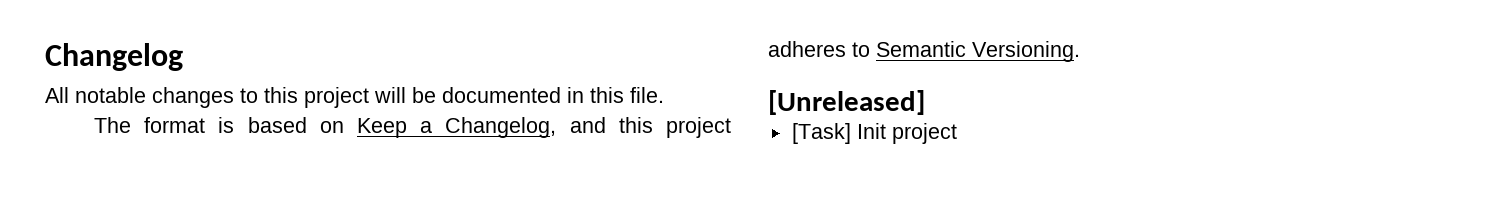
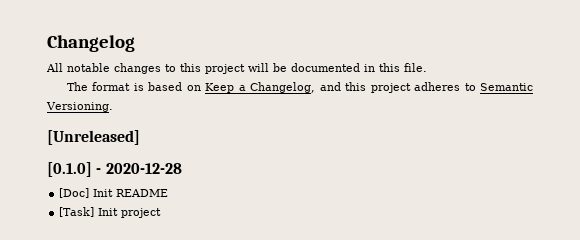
+ [0.1.0] - 2020-12-28
+ [Doc] Init README

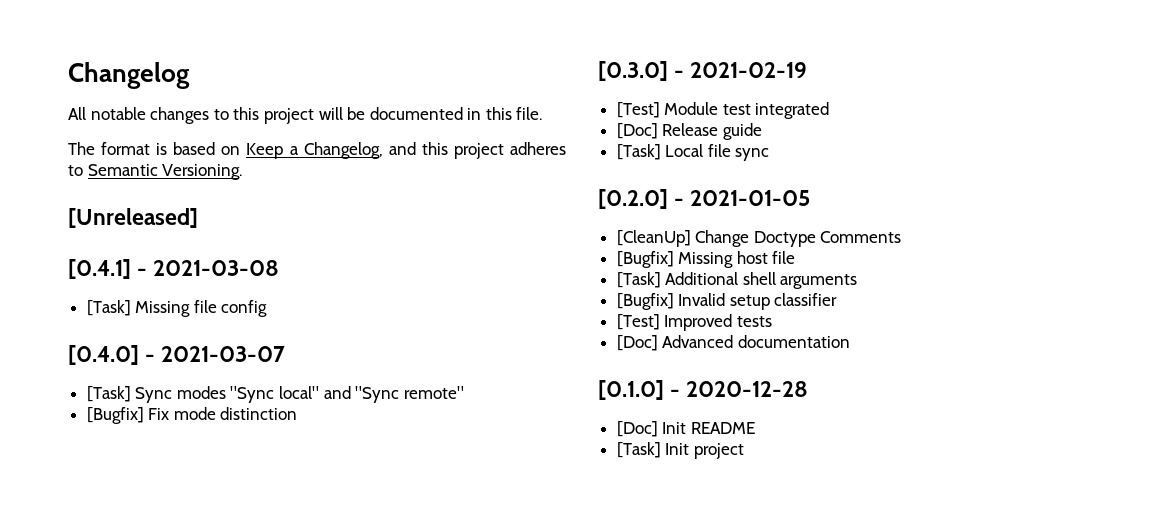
+ [0.4.1] - 2021-03-08
+ [Task] Missing file config
+ [0.4.0] - 2021-03-07
+ [Task] Sync modes "Sync local" and "Sync remote"
+ [Bugfix] Fix mode distinction
+ [0.3.0] - 2021-02-19
+ [Test] Module test integrated
+ [Doc] Release guide
+ [Task] Local file sync
+ [0.2.0] - 2021-01-05
+ [CleanUp] Change Doctype Comments
+ [Bugfix] Missing host file
+ [Task] Additional shell arguments
+ [Bugfix] Invalid setup classifier
+ [Test] Improved tests
+ [Doc] Advanced documentation

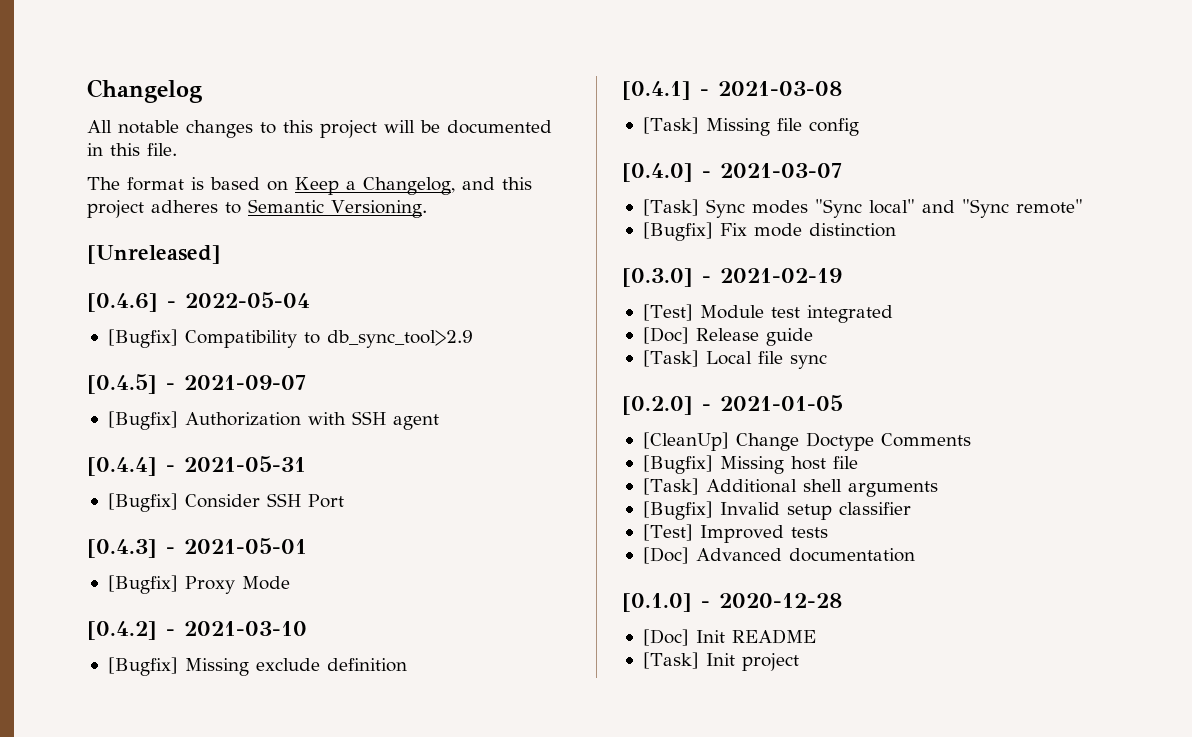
+ [0.4.6] - 2022-05-04
+ [Bugfix] Compatibility to db_sync_tool>2.9
+ [0.4.5] - 2021-09-07
+ [Bugfix] Authorization with SSH agent
+ [0.4.4] - 2021-05-31
+ [Bugfix] Consider SSH Port
+ [0.4.3] - 2021-05-01
+ [Bugfix] Proxy Mode
+ [0.4.2] - 2021-03-10
+ [Bugfix] Missing exclude definition

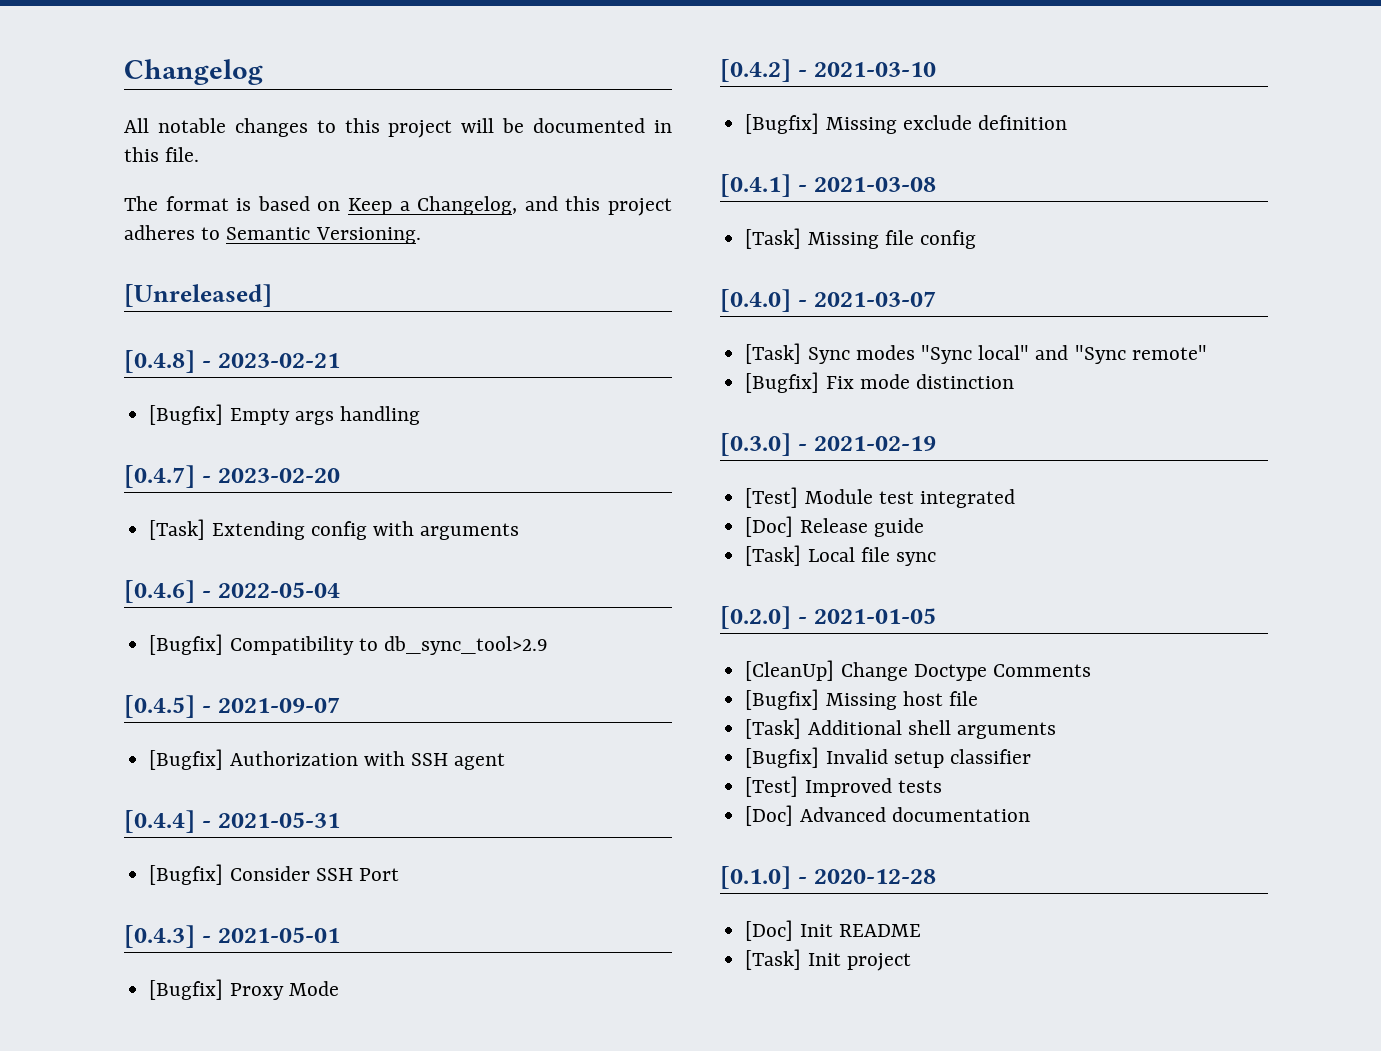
+ [0.4.8] - 2023-02-21
+ [Bugfix] Empty args handling
+ [0.4.7] - 2023-02-20
+ [Task] Extending config with arguments

